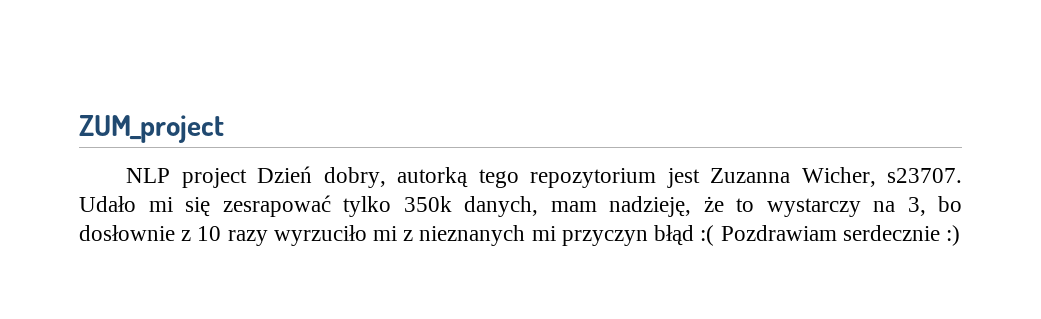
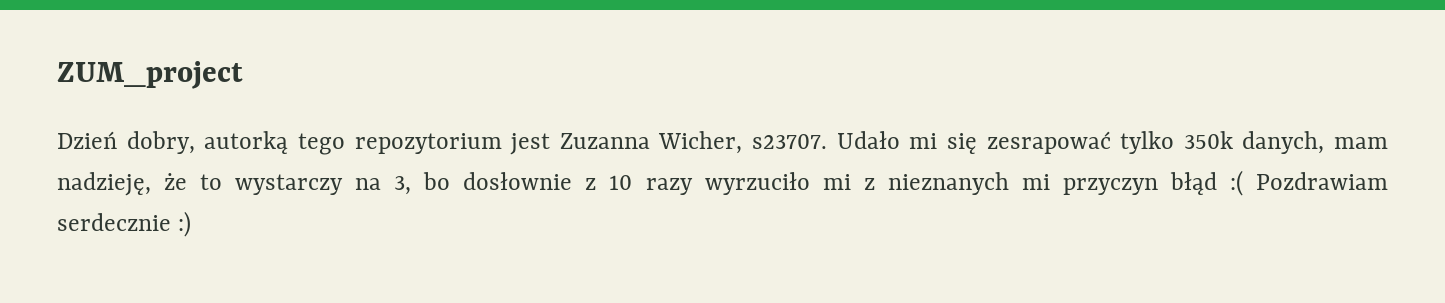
- NLP project Dzień dobry, autorką tego repozytorium jest Zuzanna Wicher, s23707.
+ Dzień dobry, autorką tego repozytorium jest Zuzanna Wicher, s23707.

